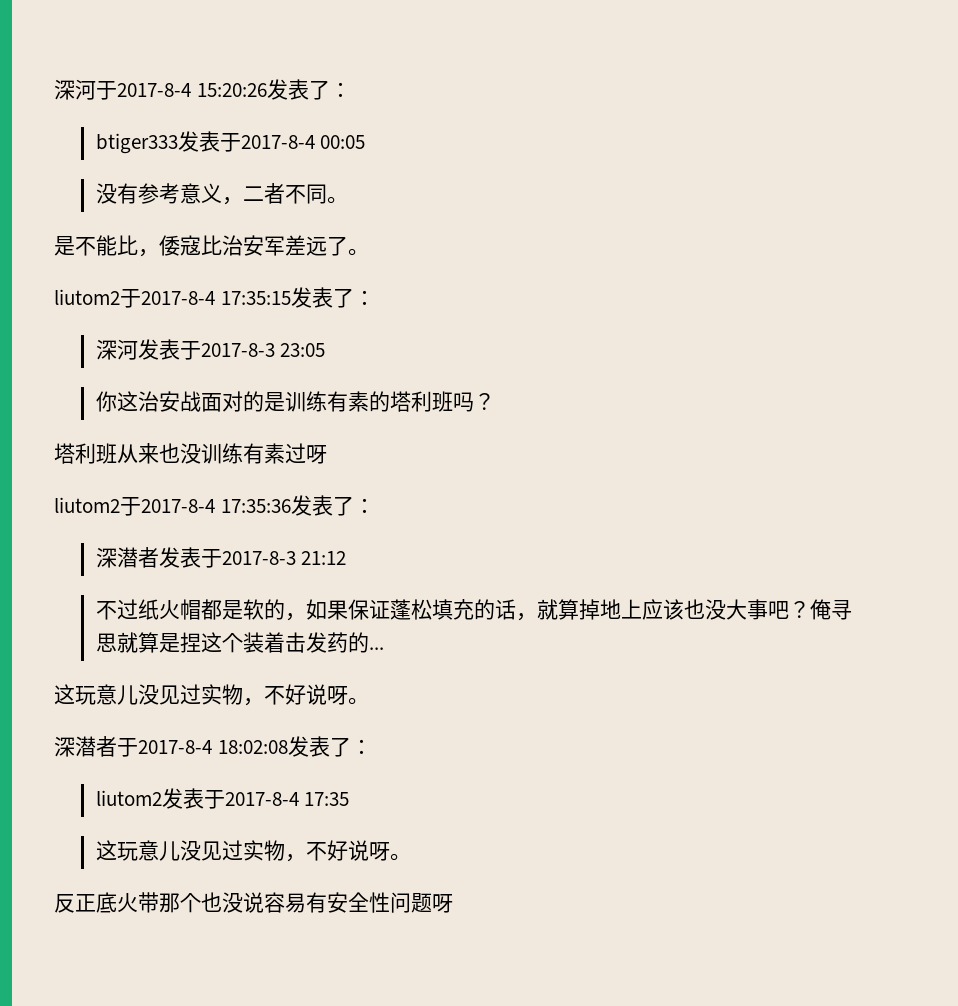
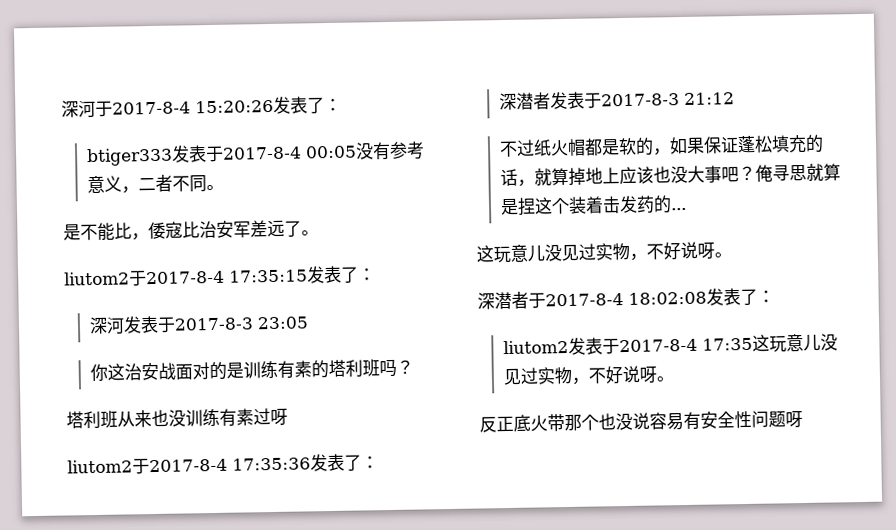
- btiger333发表于2017-8-4 00:05
- 没有参考意义，二者不同。
+ btiger333发表于2017-8-4 00:05没有参考意义，二者不同。
- liutom2发表于2017-8-4 17:35
- 这玩意儿没见过实物，不好说呀。
+ liutom2发表于2017-8-4 17:35这玩意儿没见过实物，不好说呀。

